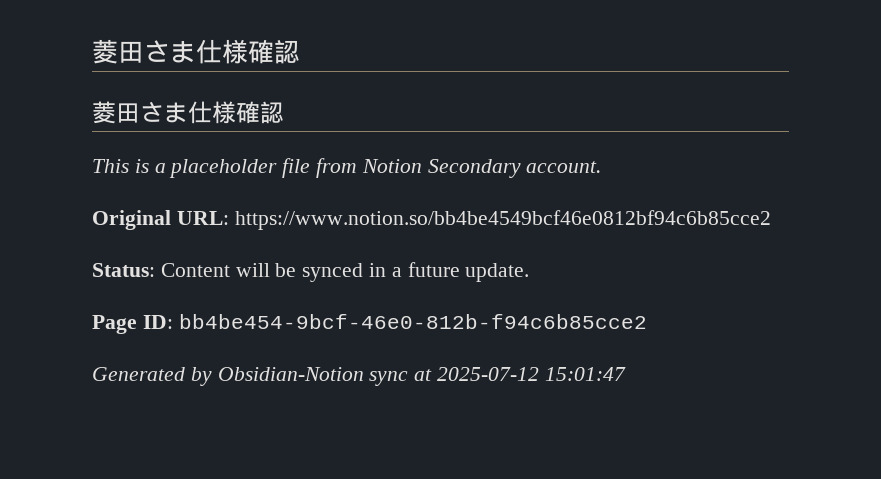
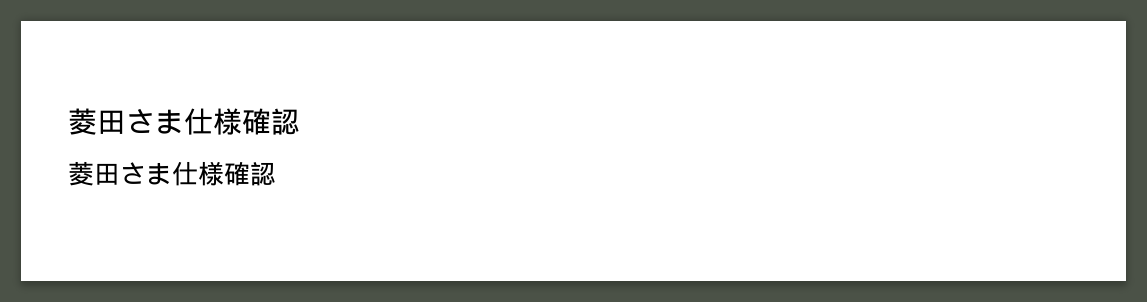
- This is a placeholder file from Notion Secondary account.
- Original URL: https://www.notion.so/bb4be4549bcf46e0812bf94c6b85cce2
- Status: Content will be synced in a future update.
- Page ID: bb4be454-9bcf-46e0-812b-f94c6b85cce2
- Generated by Obsidian-Notion sync at 2025-07-12 15:01:47

